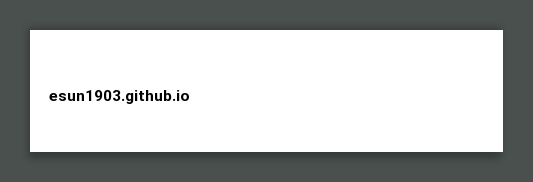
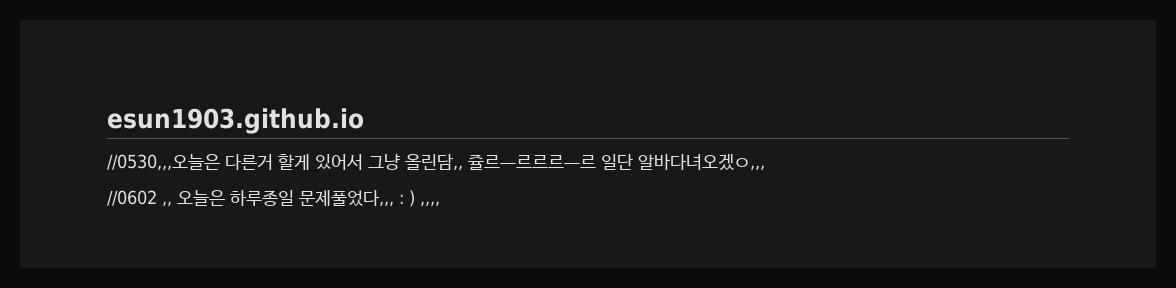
+ //0530,,,오늘은 다른거 할게 있어서 그냥 올린담,, 쥴르ㅡ르르르ㅡ르 일단 알바다녀오겠ㅇ,,,
+ //0602 ,, 오늘은 하루종일 문제풀었다,,, : ) ,,,,

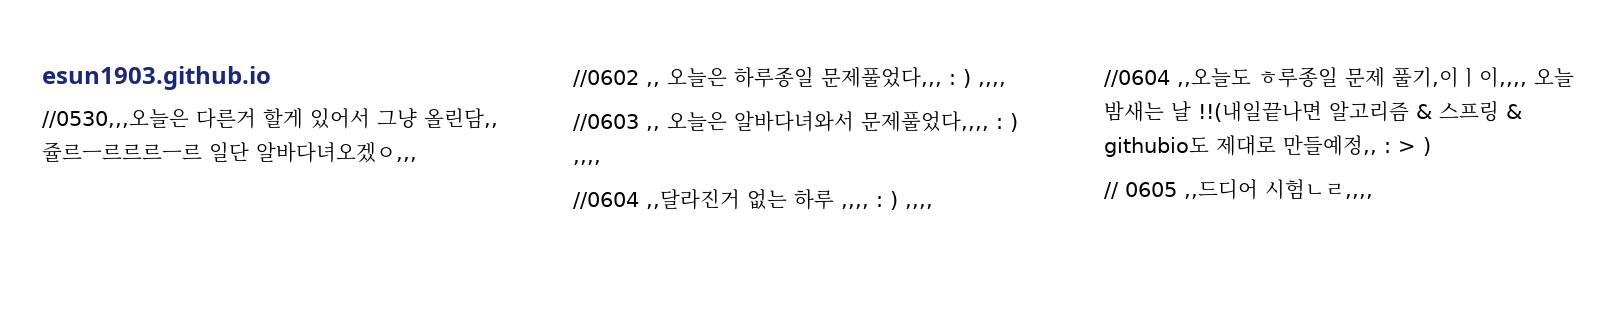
+ //0603 ,, 오늘은 알바다녀와서 문제풀었다,,,, : ) ,,,,
+ //0604 ,,달라진거 없는 하루 ,,,, : ) ,,,,
+ //0604 ,,오늘도 ㅎ루종일 문제 풀기,이ㅣ이,,,, 오늘 밤새는 날 !!(내일끝나면 알고리즘 & 스프링 & githubio도 제대로 만들예정,, : > )
+ // 0605 ,,드디어 시험ㄴㄹ,,,,

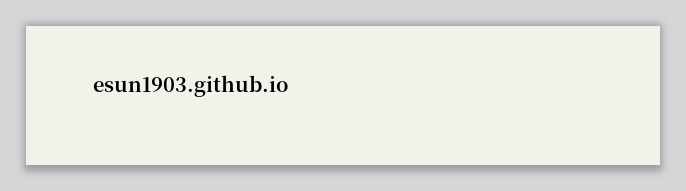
- //0530,,,오늘은 다른거 할게 있어서 그냥 올린담,, 쥴르ㅡ르르르ㅡ르 일단 알바다녀오겠ㅇ,,,
- //0602 ,, 오늘은 하루종일 문제풀었다,,, : ) ,,,,
- //0603 ,, 오늘은 알바다녀와서 문제풀었다,,,, : ) ,,,,
- //0604 ,,달라진거 없는 하루 ,,,, : ) ,,,,
- //0604 ,,오늘도 ㅎ루종일 문제 풀기,이ㅣ이,,,, 오늘 밤새는 날 !!(내일끝나면 알고리즘 & 스프링 & githubio도 제대로 만들예정,, : > )
- // 0605 ,,드디어 시험ㄴㄹ,,,,

